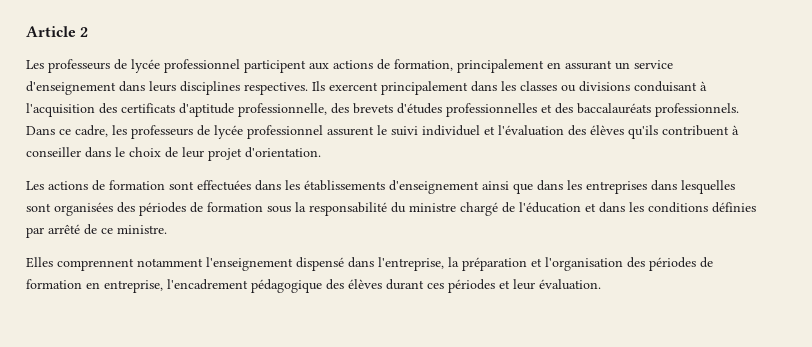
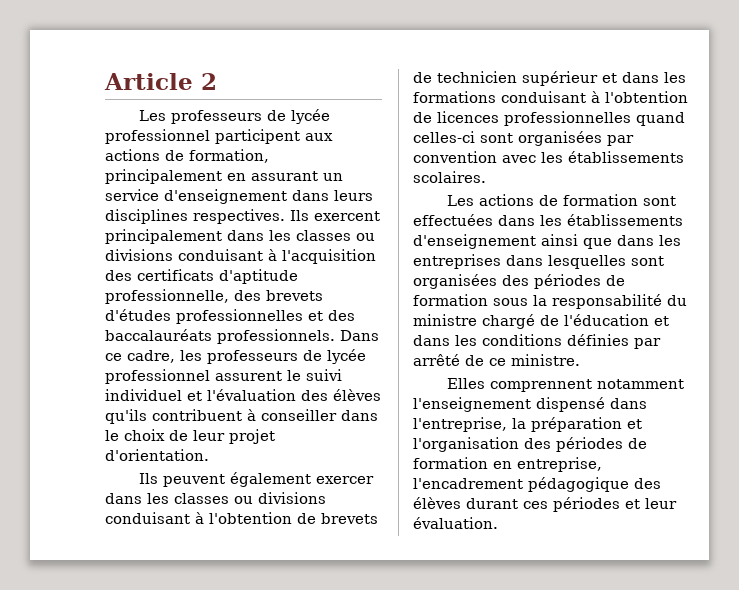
+ Ils peuvent également exercer dans les classes ou divisions conduisant à l'obtention de brevets de technicien supérieur et dans les formations conduisant à l'obtention de licences professionnelles quand celles-ci sont organisées par convention avec les établissements scolaires.

